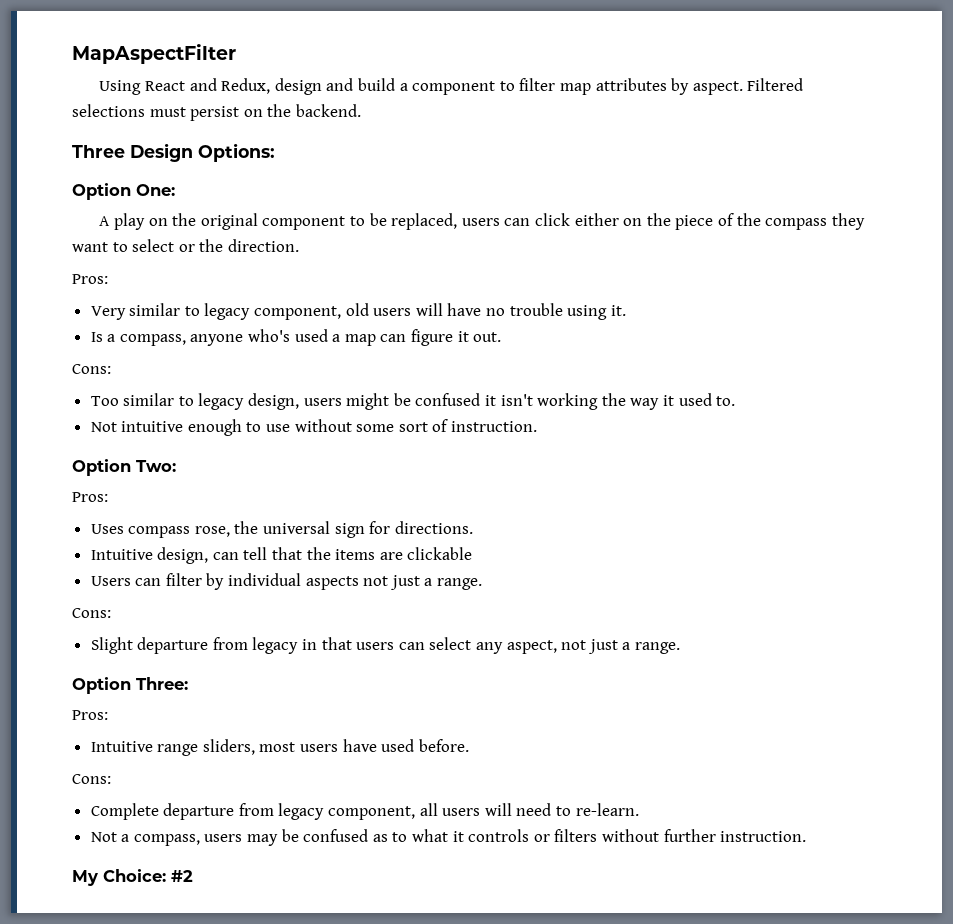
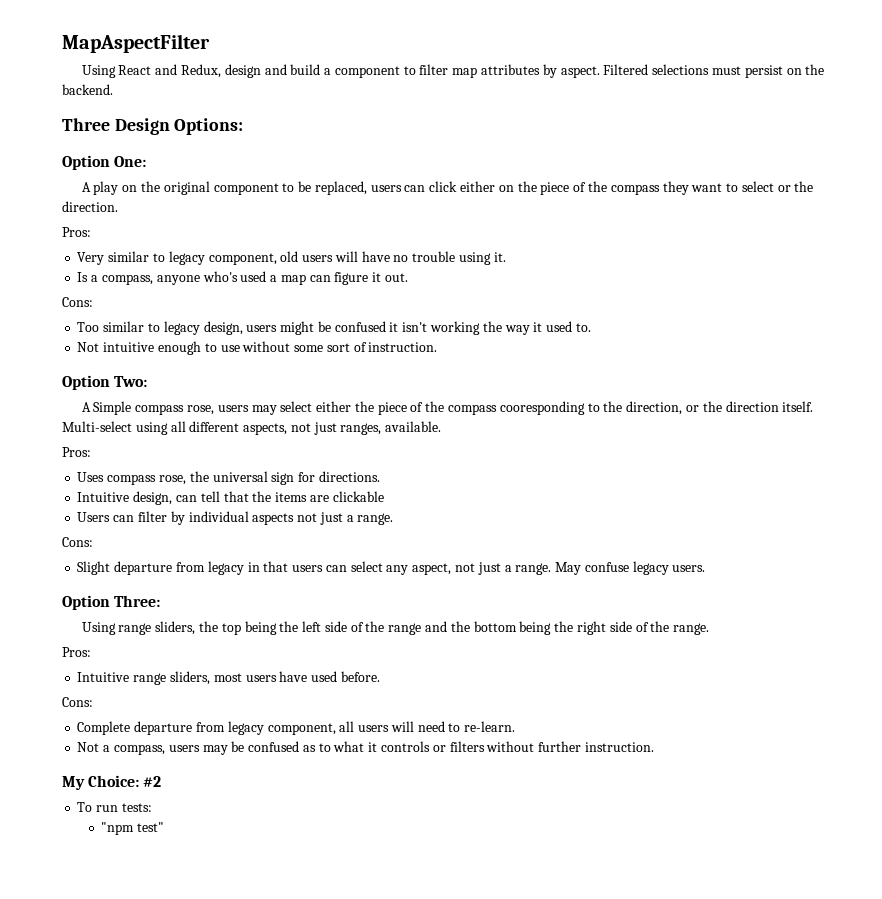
+ A Simple compass rose, users may select either the piece of the compass cooresponding to the direction, or the direction itself. Multi-select using all different aspects, not just ranges, available.
- Slight departure from legacy in that users can select any aspect, not just a range.
+ Slight departure from legacy in that users can select any aspect, not just a range. May confuse legacy users.
  Option Three:
+ Using range sliders, the top being the left side of the range and the bottom being the right side of the range.
+ To run tests:
+ "npm test"

